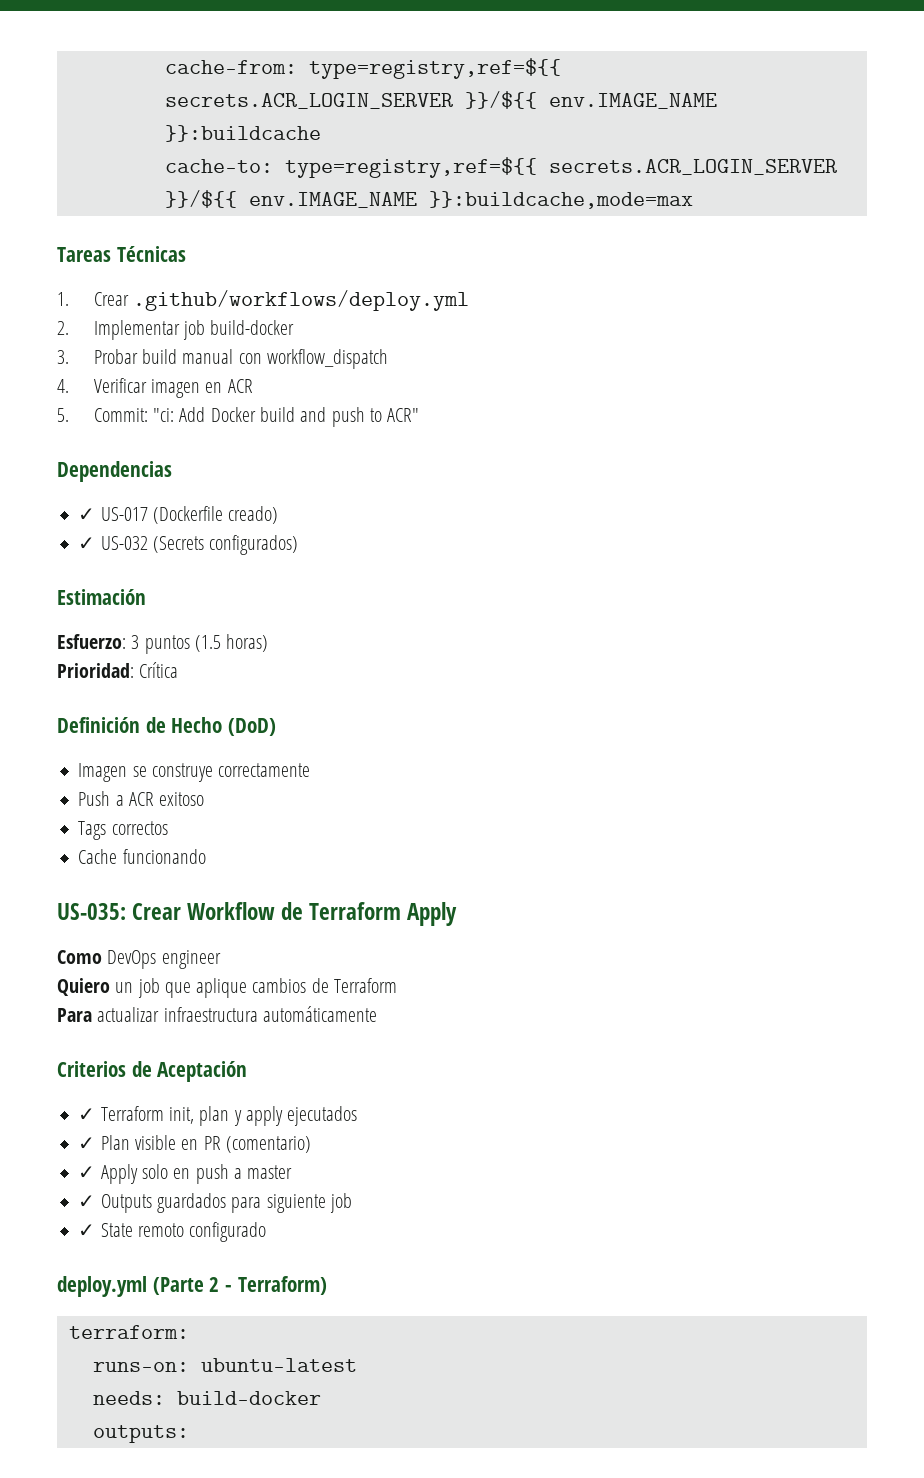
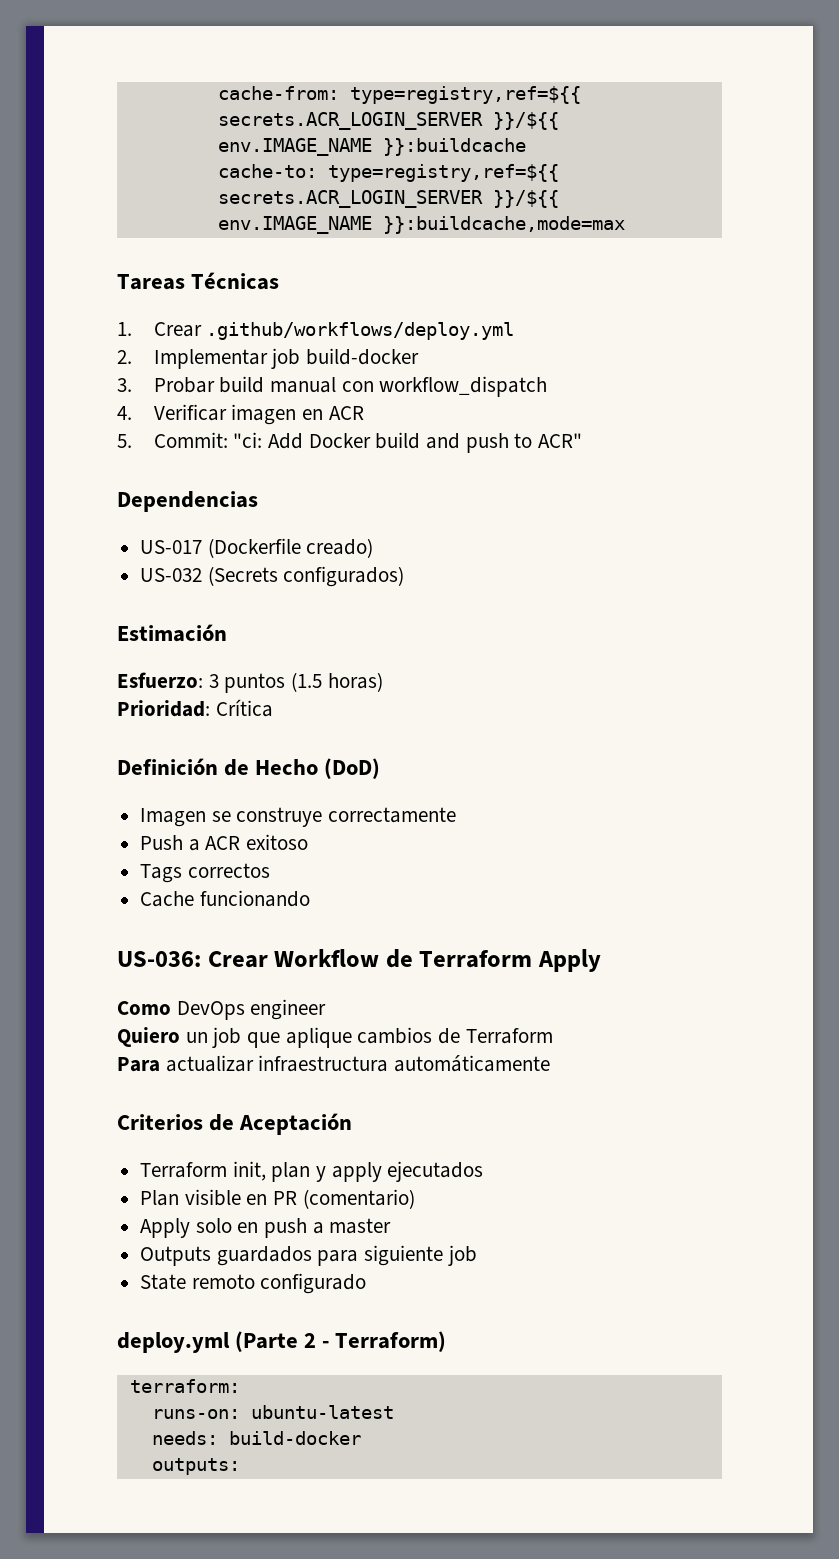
- ✓ US-017 (Dockerfile creado)
+ US-017 (Dockerfile creado)
- ✓ US-032 (Secrets configurados)
+ US-032 (Secrets configurados)
- US-035: Crear Workflow de Terraform Apply
+ US-036: Crear Workflow de Terraform Apply
- ✓ Terraform init, plan y apply ejecutados
+ Terraform init, plan y apply ejecutados
- ✓ Plan visible en PR (comentario)
+ Plan visible en PR (comentario)
- ✓ Apply solo en push a master
+ Apply solo en push a master
- ✓ Outputs guardados para siguiente job
+ Outputs guardados para siguiente job
- ✓ State remoto configurado
+ State remoto configurado

